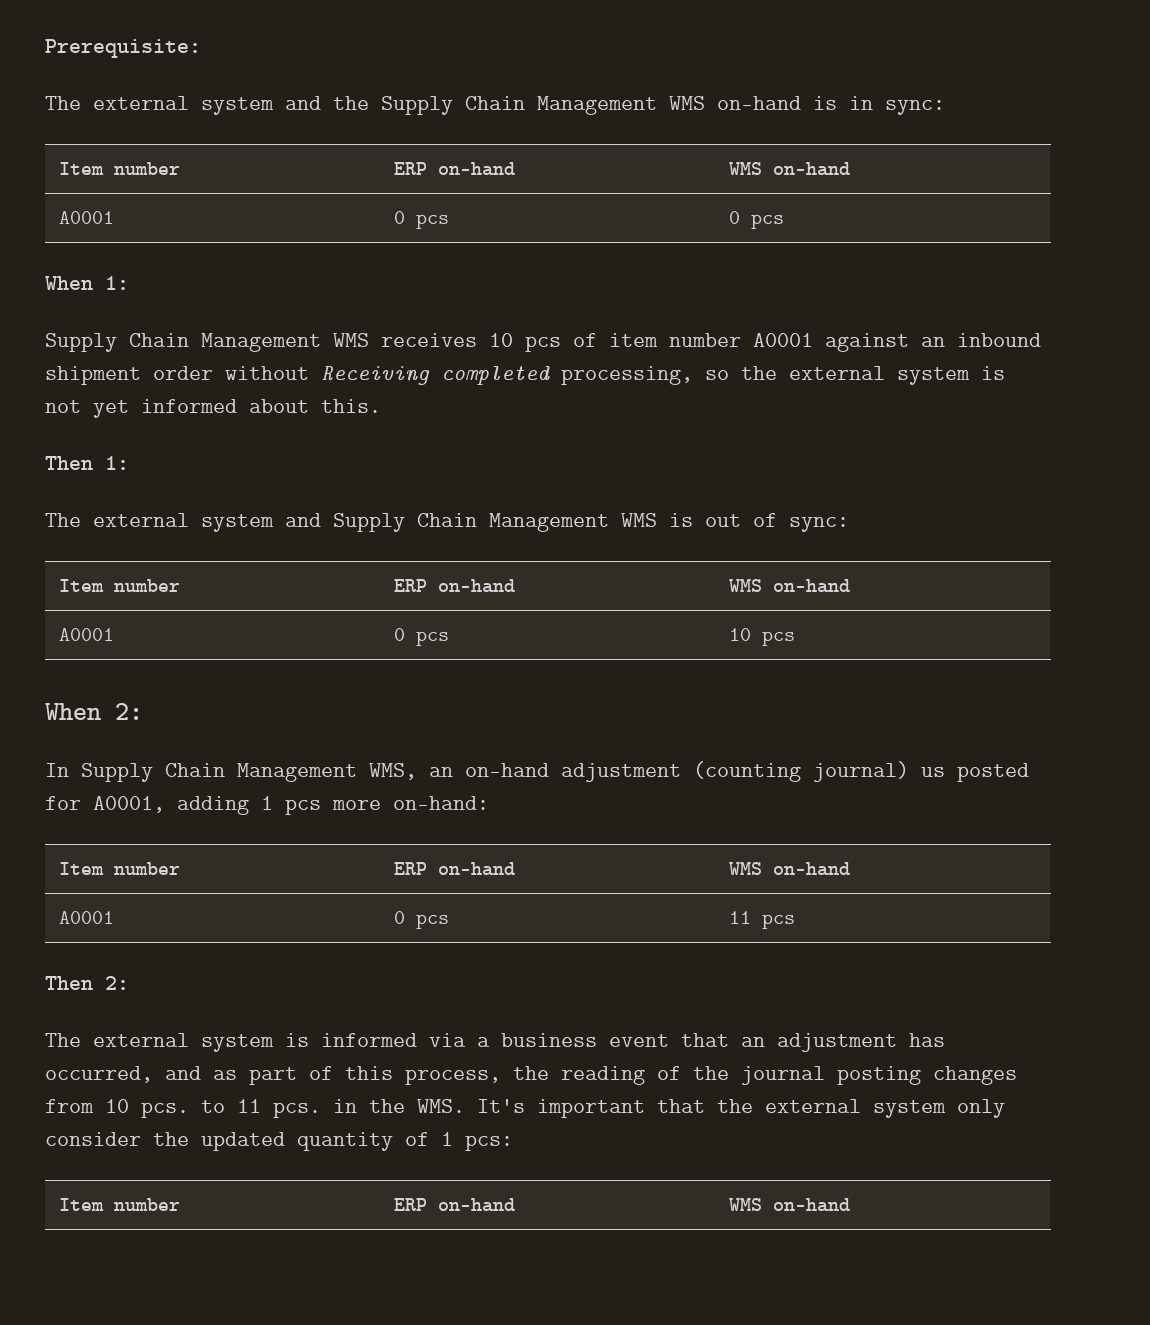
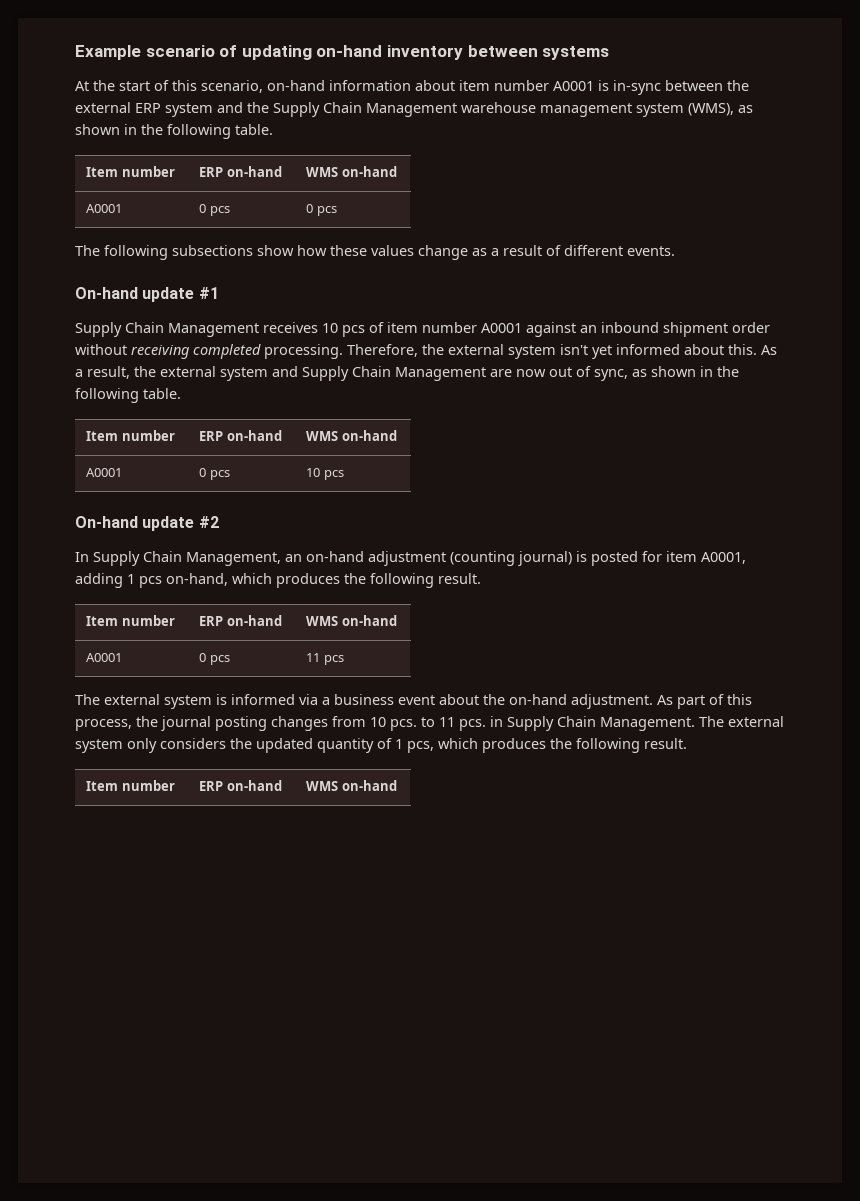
- Prerequisite:
- The external system and the Supply Chain Management WMS on-hand is in sync:
+ Example scenario of updating on-hand inventory between systems
+ At the start of this scenario, on-hand information about item number A0001 is in-sync between the external ERP system and the Supply Chain Management warehouse management system (WMS), as shown in the following table.
- When 1:
- Supply Chain Management WMS receives 10 pcs of item number A0001 against an inbound shipment order without Receiving completed processing, so the external system is not yet informed about this.
- Then 1:
- The external system and Supply Chain Management WMS is out of sync:
+ The following subsections show how these values change as a result of different events.
+ On-hand update #1
+ Supply Chain Management receives 10 pcs of item number A0001 against an inbound shipment order without receiving completed processing. Therefore, the external system isn't yet informed about this. As a result, the external system and Supply Chain Management are now out of sync, as shown in the following table.
- When 2:
+ On-hand update #2
- In Supply Chain Management WMS, an on-hand adjustment (counting journal) us posted for A0001, adding 1 pcs more on-hand:
+ In Supply Chain Management, an on-hand adjustment (counting journal) is posted for item A0001, adding 1 pcs on-hand, which produces the following result.
- Then 2:
- The external system is informed via a business event that an adjustment has occurred, and as part of this process, the reading of the journal posting changes from 10 pcs. to 11 pcs. in the WMS. It's important that the external system only consider the updated quantity of 1 pcs:
+ The external system is informed via a business event about the on-hand adjustment. As part of this process, the journal posting changes from 10 pcs. to 11 pcs. in Supply Chain Management. The external system only considers the updated quantity of 1 pcs, which produces the following result.

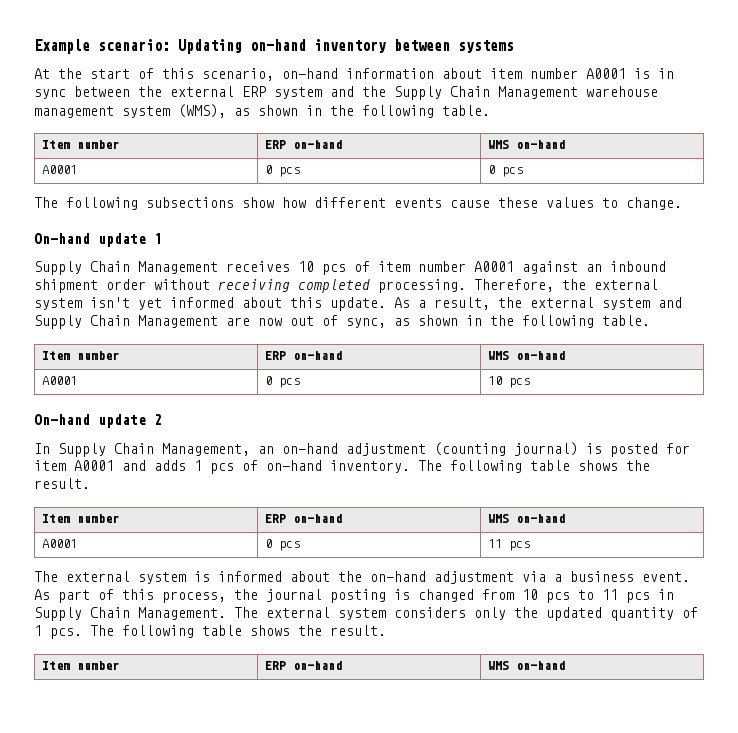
- Example scenario of updating on-hand inventory between systems
+ Example scenario: Updating on-hand inventory between systems
- At the start of this scenario, on-hand information about item number A0001 is in-sync between the external ERP system and the Supply Chain Management warehouse management system (WMS), as shown in the following table.
+ At the start of this scenario, on-hand information about item number A0001 is in sync between the external ERP system and the Supply Chain Management warehouse management system (WMS), as shown in the following table.
- The following subsections show how these values change as a result of different events.
- On-hand update #1
+ The following subsections show how different events cause these values to change.
+ On-hand update 1
- Therefore, the external system isn't yet informed about this.
+ Therefore, the external system isn't yet informed about this update.
- On-hand update #2
+ On-hand update 2
- In Supply Chain Management, an on-hand adjustment (counting journal) is posted for item A0001, adding 1 pcs on-hand, which produces the following result.
+ In Supply Chain Management, an on-hand adjustment (counting journal) is posted for item A0001 and adds 1 pcs of on-hand inventory. The following table shows the result.
- The external system is informed via a business event about the on-hand adjustment.
+ The external system is informed about the on-hand adjustment via a business event.
- As part of this process, the journal posting changes from 10 pcs. to 11 pcs. in Supply Chain Management.
+ As part of this process, the journal posting is changed from 10 pcs to 11 pcs in Supply Chain Management.
- The external system only considers the updated quantity of 1 pcs, which produces the following result.
+ The external system considers only the updated quantity of 1 pcs. The following table shows the result.

